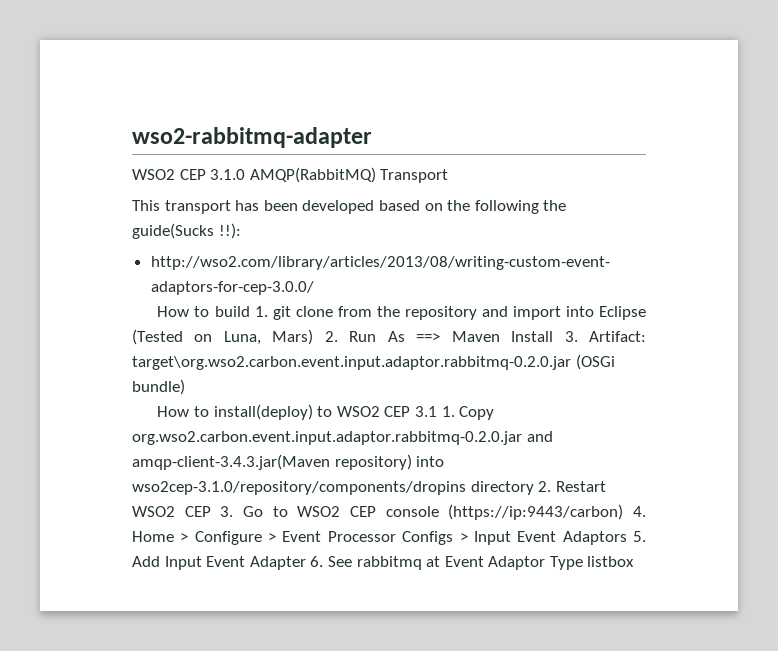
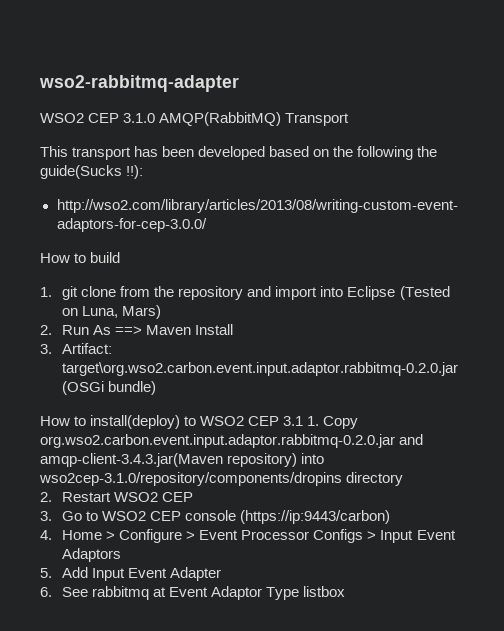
- How to build 1. git clone from the repository and import into Eclipse (Tested on Luna, Mars) 2. Run As ==> Maven Install 3. Artifact: target\org.wso2.carbon.event.input.adaptor.rabbitmq-0.2.0.jar (OSGi bundle)
+ How to build
+ 1. git clone from the repository and import into Eclipse (Tested on Luna, Mars)
+ 2. Run As ==> Maven Install
+ 3. Artifact: target\org.wso2.carbon.event.input.adaptor.rabbitmq-0.2.0.jar (OSGi bundle)
- How to install(deploy) to WSO2 CEP 3.1 1. Copy org.wso2.carbon.event.input.adaptor.rabbitmq-0.2.0.jar and amqp-client-3.4.3.jar(Maven repository) into wso2cep-3.1.0/repository/components/dropins directory 2. Restart WSO2 CEP 3. Go to WSO2 CEP console (https://ip:9443/carbon) 4. Home > Configure > Event Processor Configs > Input Event Adaptors 5. Add Input Event Adapter 6. See rabbitmq at Event Adaptor Type listbox
+ How to install(deploy) to WSO2 CEP 3.1 1. Copy org.wso2.carbon.event.input.adaptor.rabbitmq-0.2.0.jar and amqp-client-3.4.3.jar(Maven repository) into wso2cep-3.1.0/repository/components/dropins directory
+ 2. Restart WSO2 CEP
+ 3. Go to WSO2 CEP console (https://ip:9443/carbon)
+ 4. Home > Configure > Event Processor Configs > Input Event Adaptors
+ 5. Add Input Event Adapter
+ 6. See rabbitmq at Event Adaptor Type listbox

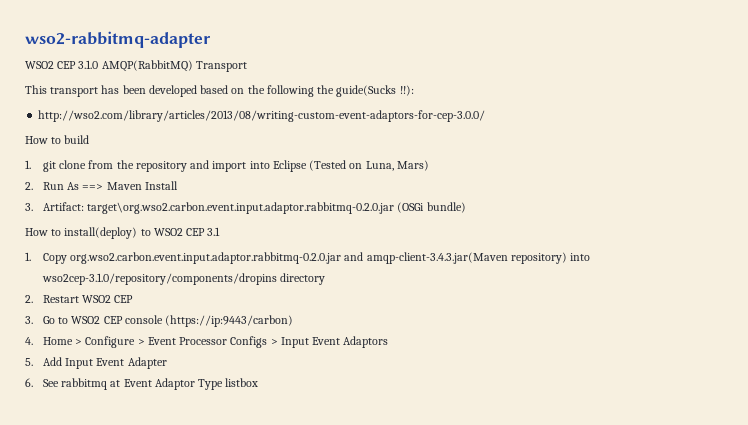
- How to install(deploy) to WSO2 CEP 3.1 1. Copy org.wso2.carbon.event.input.adaptor.rabbitmq-0.2.0.jar and amqp-client-3.4.3.jar(Maven repository) into wso2cep-3.1.0/repository/components/dropins directory
+ How to install(deploy) to WSO2 CEP 3.1
+ 1. Copy org.wso2.carbon.event.input.adaptor.rabbitmq-0.2.0.jar and amqp-client-3.4.3.jar(Maven repository) into wso2cep-3.1.0/repository/components/dropins directory

